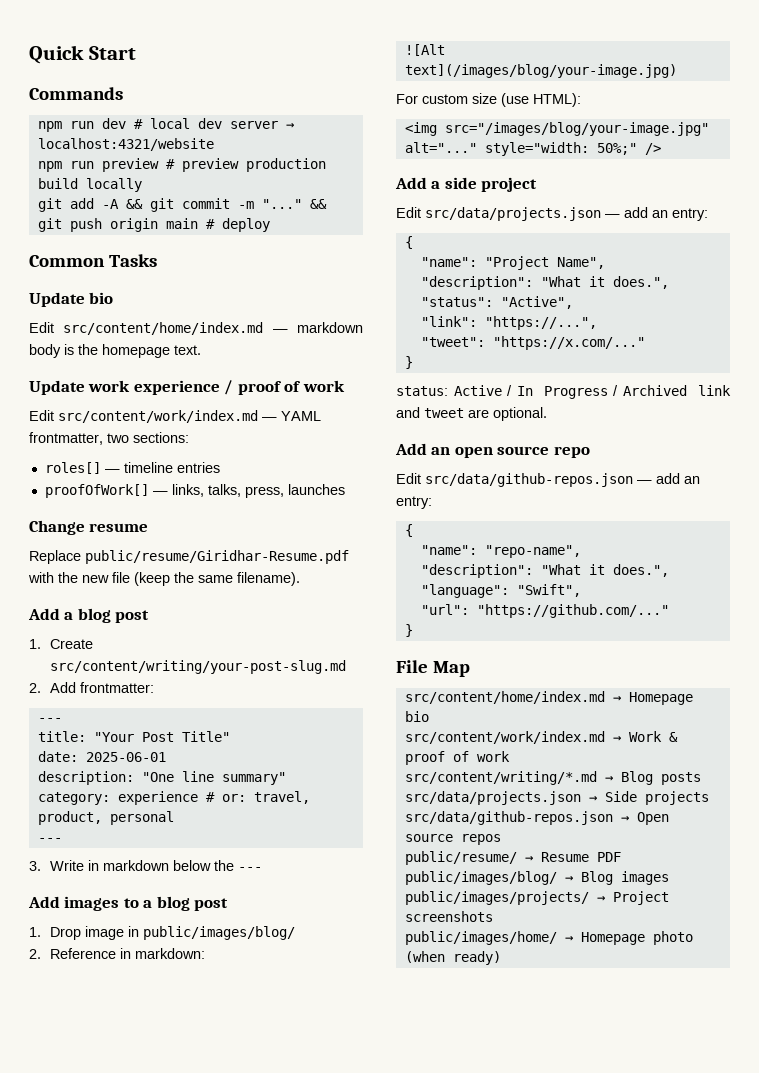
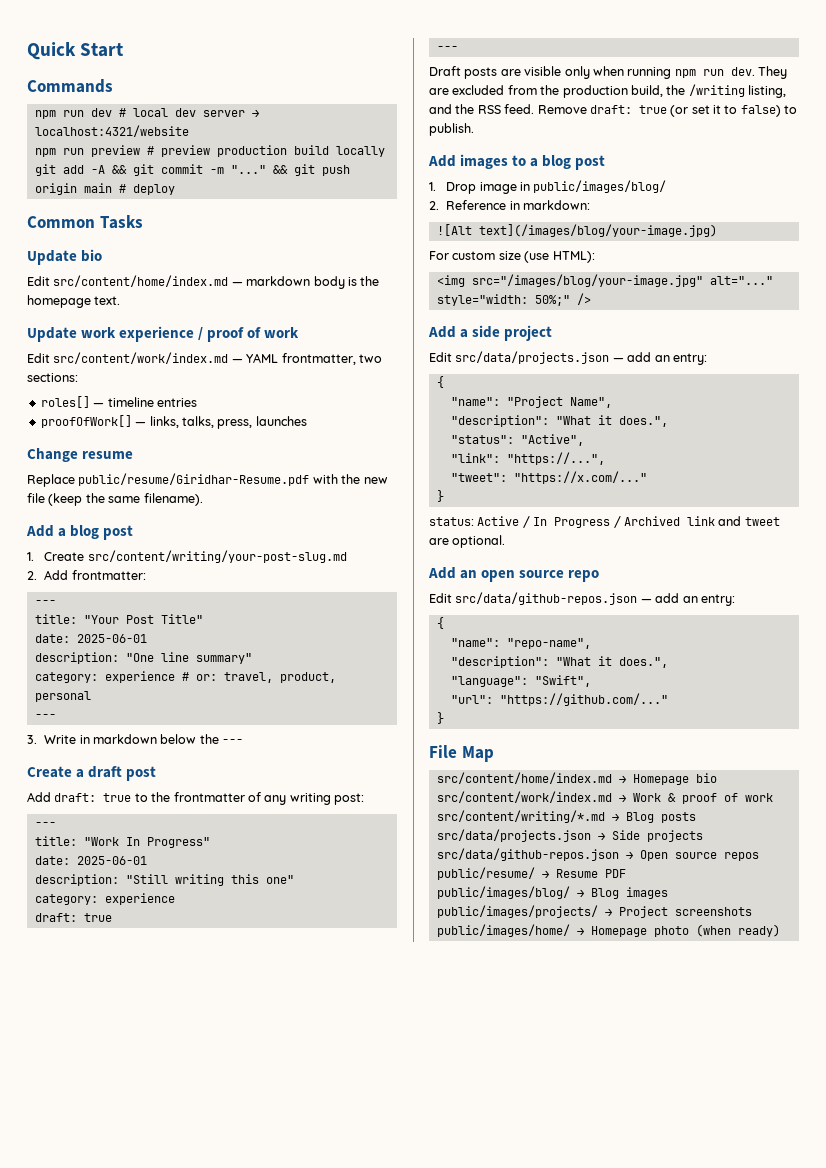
+ Create a draft post
+ Add draft: true to the frontmatter of any writing post:
+ ---
+ title: "Work In Progress"
+ date: 2025-06-01
+ description: "Still writing this one"
+ category: experience
+ draft: true
+ ---
+ Draft posts are visible only when running npm run dev. They are excluded from the production build, the /writing listing, and the RSS feed. Remove draft: true (or set it to false) to publish.

